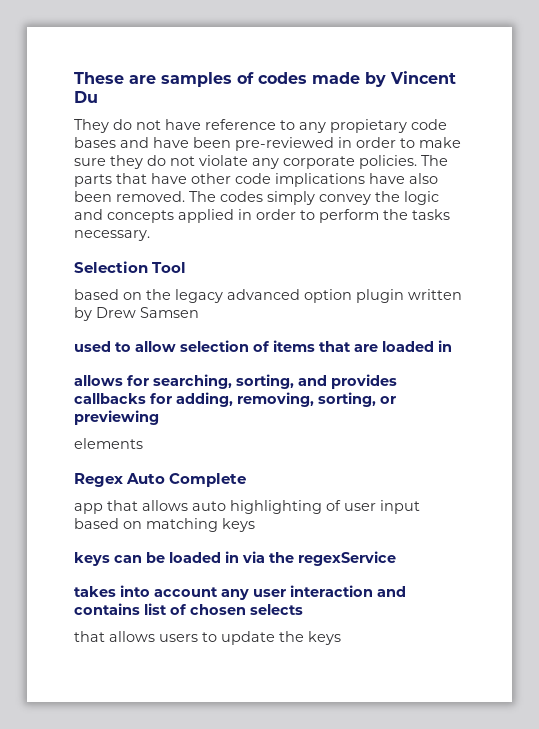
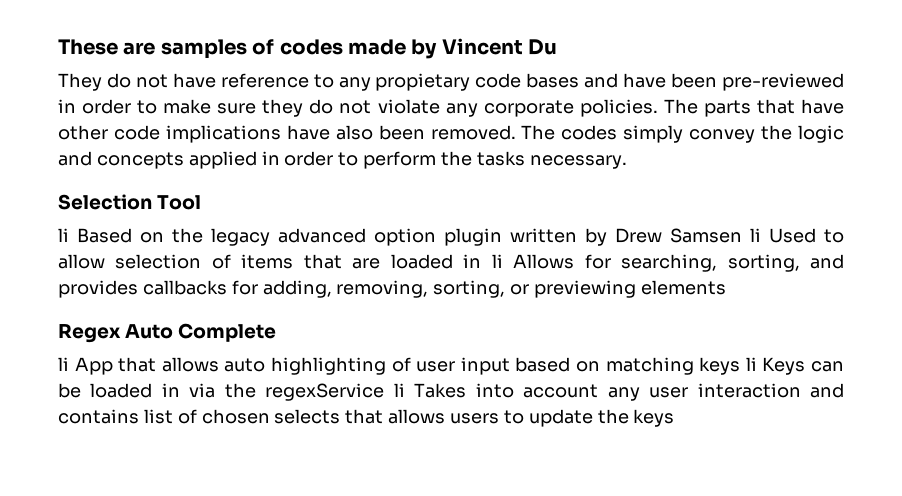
- based on the legacy advanced option plugin written by Drew Samsen
- used to allow selection of items that are loaded in
- allows for searching, sorting, and provides callbacks for adding, removing, sorting, or previewing
- elements
+ li Based on the legacy advanced option plugin written by Drew Samsen li Used to allow selection of items that are loaded in li Allows for searching, sorting, and provides callbacks for adding, removing, sorting, or previewing elements
- app that allows auto highlighting of user input based on matching keys
- keys can be loaded in via the regexService
- takes into account any user interaction and contains list of chosen selects
- that allows users to update the keys
+ li App that allows auto highlighting of user input based on matching keys li Keys can be loaded in via the regexService li Takes into account any user interaction and contains list of chosen selects that allows users to update the keys

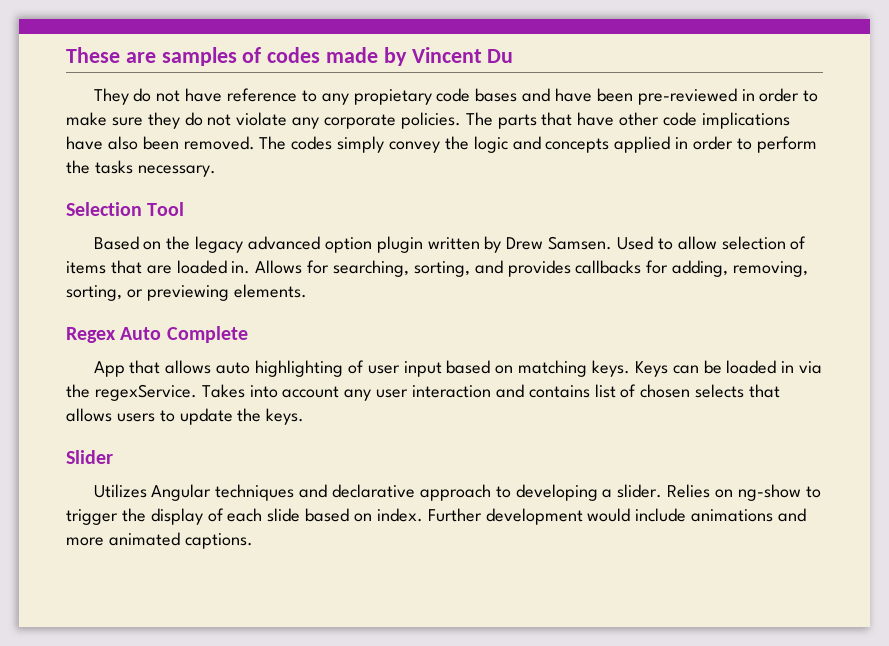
- li Based on the legacy advanced option plugin written by Drew Samsen li Used to allow selection of items that are loaded in li Allows for searching, sorting, and provides callbacks for adding, removing, sorting, or previewing elements
+ Based on the legacy advanced option plugin written by Drew Samsen. Used to allow selection of items that are loaded in. Allows for searching, sorting, and provides callbacks for adding, removing, sorting, or previewing elements.
- li App that allows auto highlighting of user input based on matching keys li Keys can be loaded in via the regexService li Takes into account any user interaction and contains list of chosen selects that allows users to update the keys
+ App that allows auto highlighting of user input based on matching keys. Keys can be loaded in via the regexService. Takes into account any user interaction and contains list of chosen selects that allows users to update the keys.
+ Slider
+ Utilizes Angular techniques and declarative approach to developing a slider. Relies on ng-show to trigger the display of each slide based on index. Further development would include animations and more animated captions.

